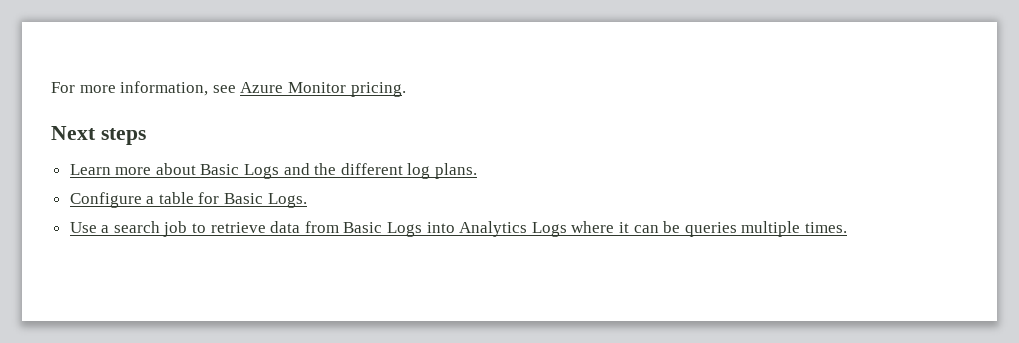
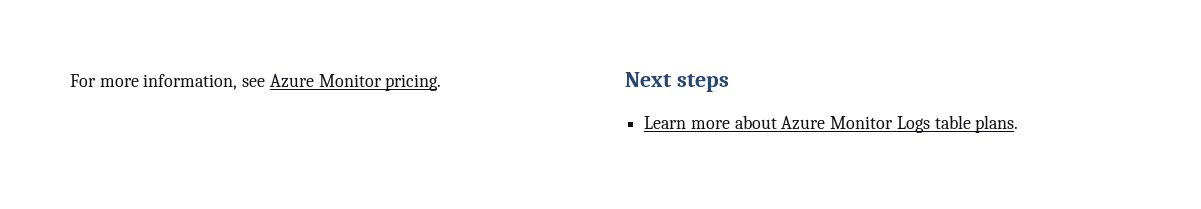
- Learn more about Basic Logs and the different log plans.
- Configure a table for Basic Logs.
- Use a search job to retrieve data from Basic Logs into Analytics Logs where it can be queries multiple times.
+ Learn more about Azure Monitor Logs table plans.

